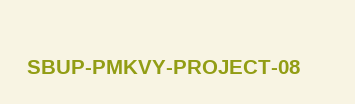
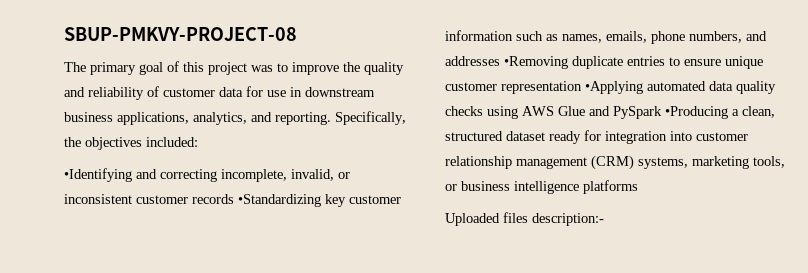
+ The primary goal of this project was to improve the quality and reliability of customer data for use in downstream business applications, analytics, and reporting. Specifically, the objectives included:
+ •Identifying and correcting incomplete, invalid, or inconsistent customer records •Standardizing key customer information such as names, emails, phone numbers, and addresses •Removing duplicate entries to ensure unique customer representation •Applying automated data quality checks using AWS Glue and PySpark •Producing a clean, structured dataset ready for integration into customer relationship management (CRM) systems, marketing tools, or business intelligence platforms
+ Uploaded files description:-

